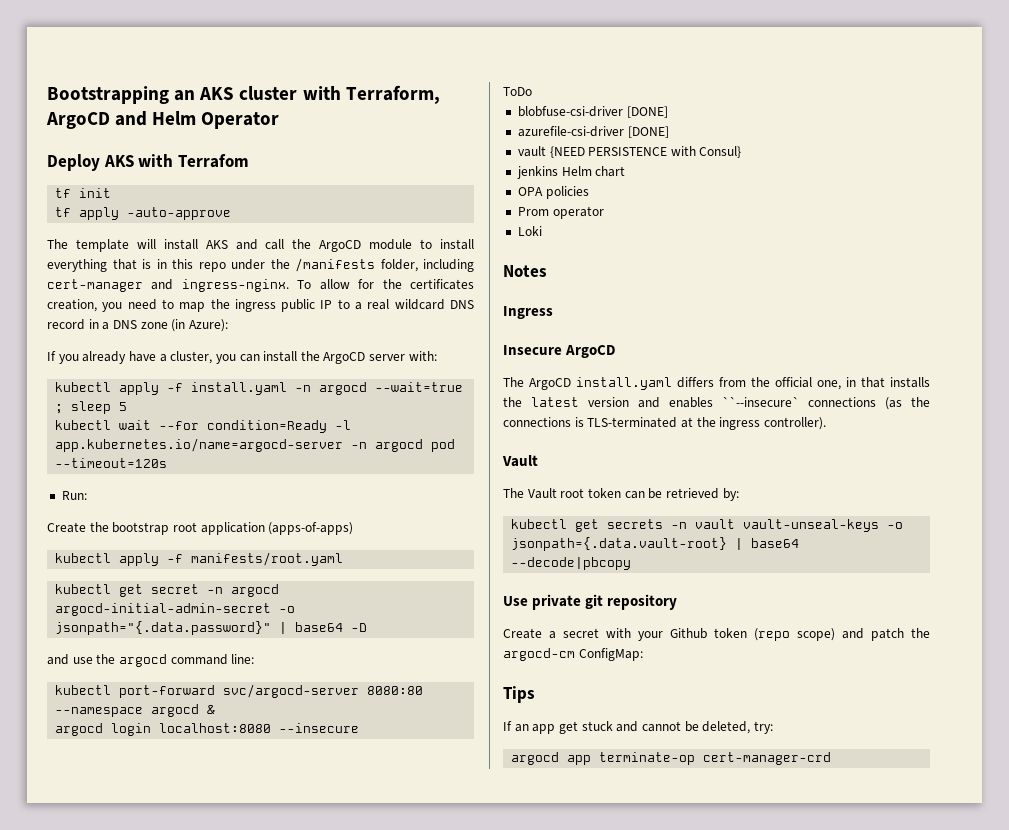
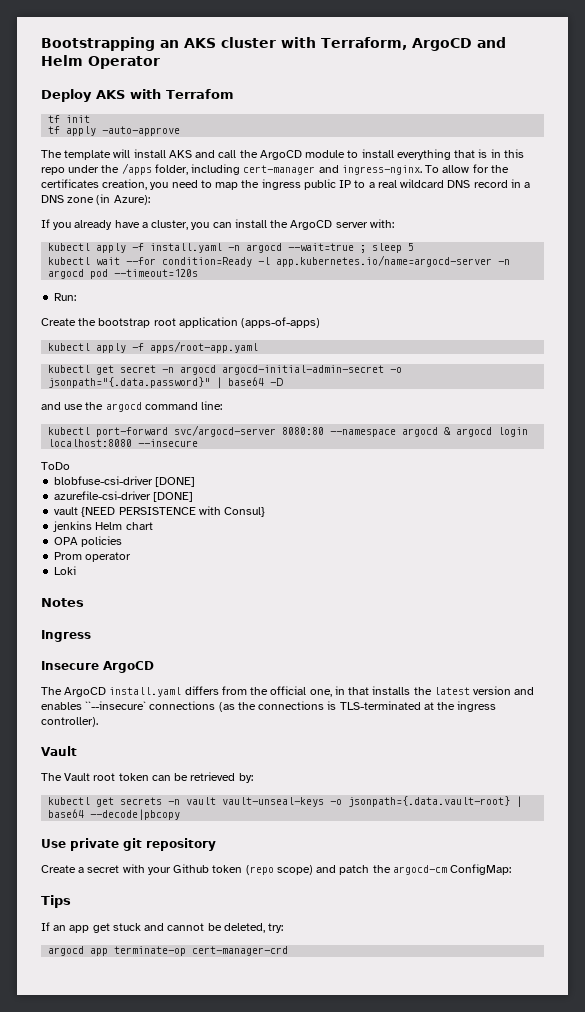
- The template will install AKS and call the ArgoCD module to install everything that is in this repo under the /manifests folder, including cert-manager and ingress-nginx.
+ The template will install AKS and call the ArgoCD module to install everything that is in this repo under the /apps folder, including cert-manager and ingress-nginx.
- kubectl apply -f manifests/root.yaml
+ kubectl apply -f apps/root-app.yaml
- kubectl port-forward svc/argocd-server 8080:80 --namespace argocd &
- argocd login localhost:8080 --insecure
+ kubectl port-forward svc/argocd-server 8080:80 --namespace argocd & argocd login localhost:8080 --insecure

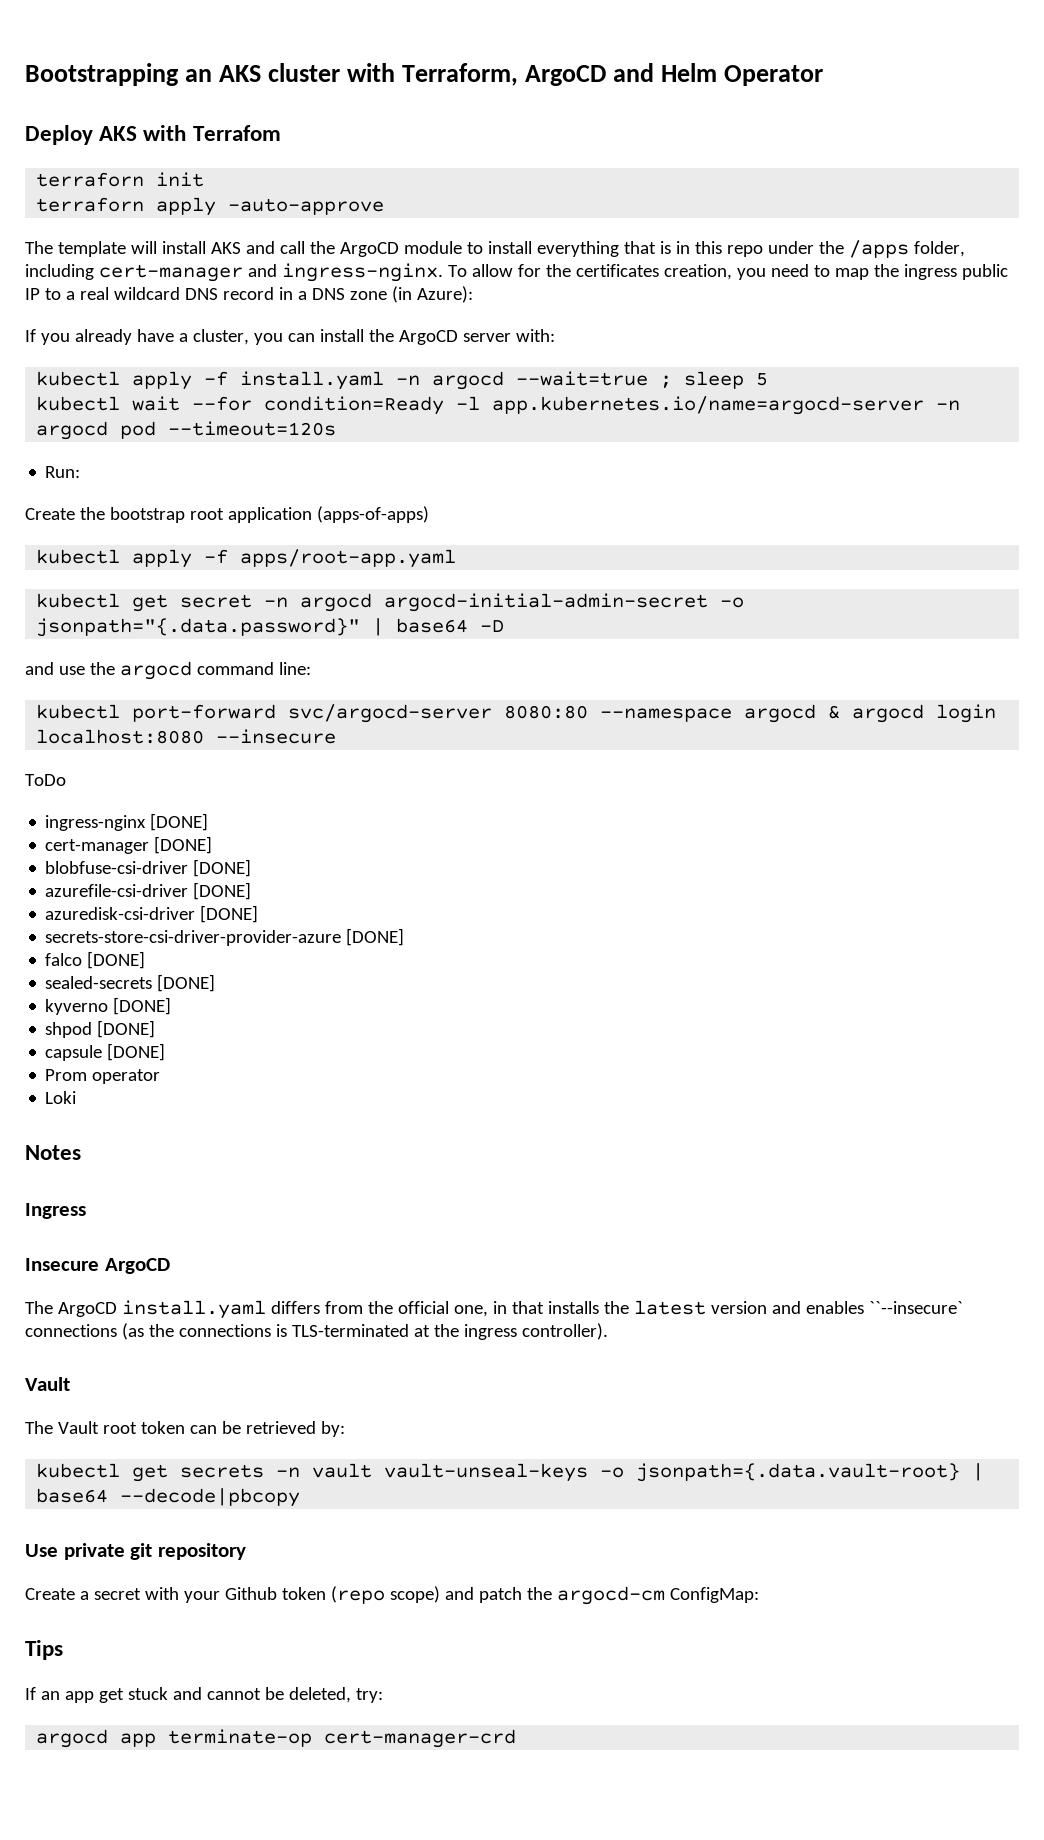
- tf init
+ terraforn init
- tf apply -auto-approve
+ terraforn apply -auto-approve
+ ingress-nginx [DONE]
+ cert-manager [DONE]
- vault {NEED PERSISTENCE with Consul}
- jenkins Helm chart
- OPA policies
+ azuredisk-csi-driver [DONE]
+ secrets-store-csi-driver-provider-azure [DONE]
+ falco [DONE]
+ sealed-secrets [DONE]
+ kyverno [DONE]
+ shpod [DONE]
+ capsule [DONE]

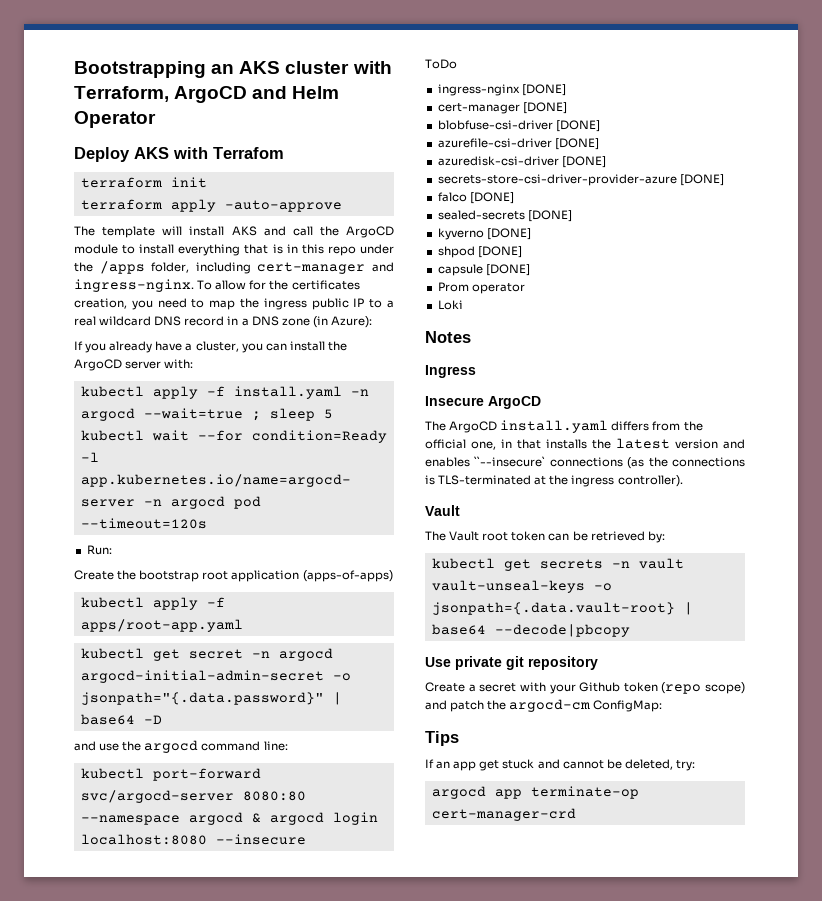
- terraforn init
+ terraform init
- terraforn apply -auto-approve
+ terraform apply -auto-approve

